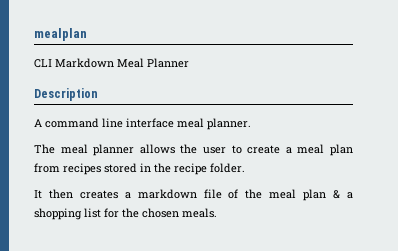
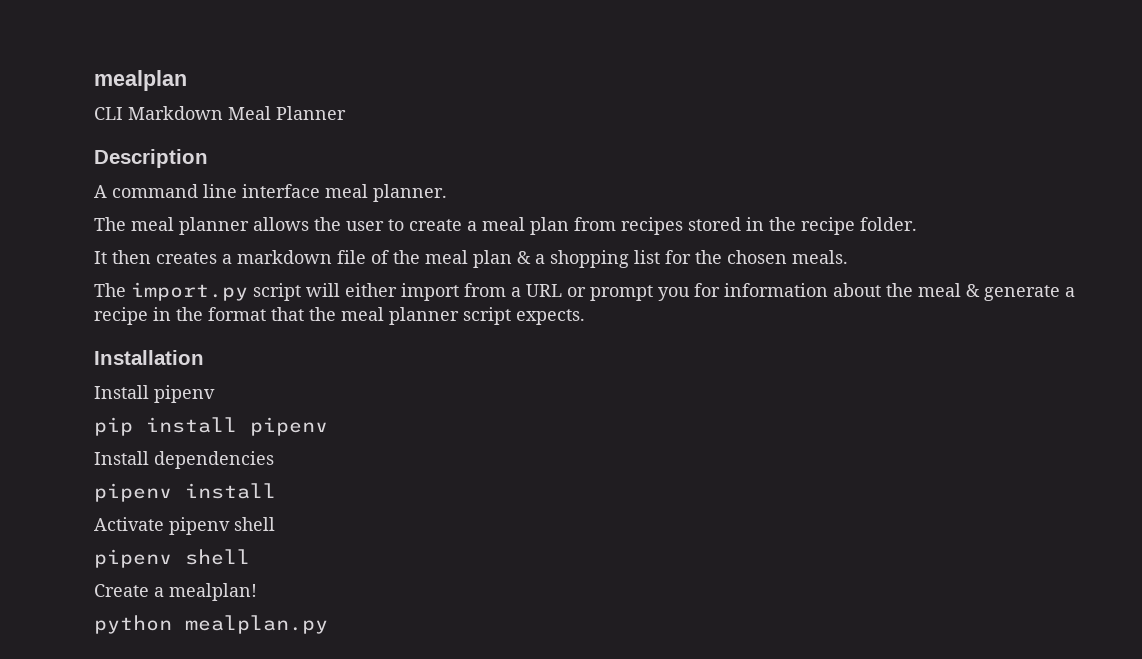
+ The import.py script will either import from a URL or prompt you for information about the meal & generate a recipe in the format that the meal planner script expects.
+ Installation
+ Install pipenv
+ pip install pipenv
+ Install dependencies
+ pipenv install
+ Activate pipenv shell
+ pipenv shell
+ Create a mealplan!
+ python mealplan.py

